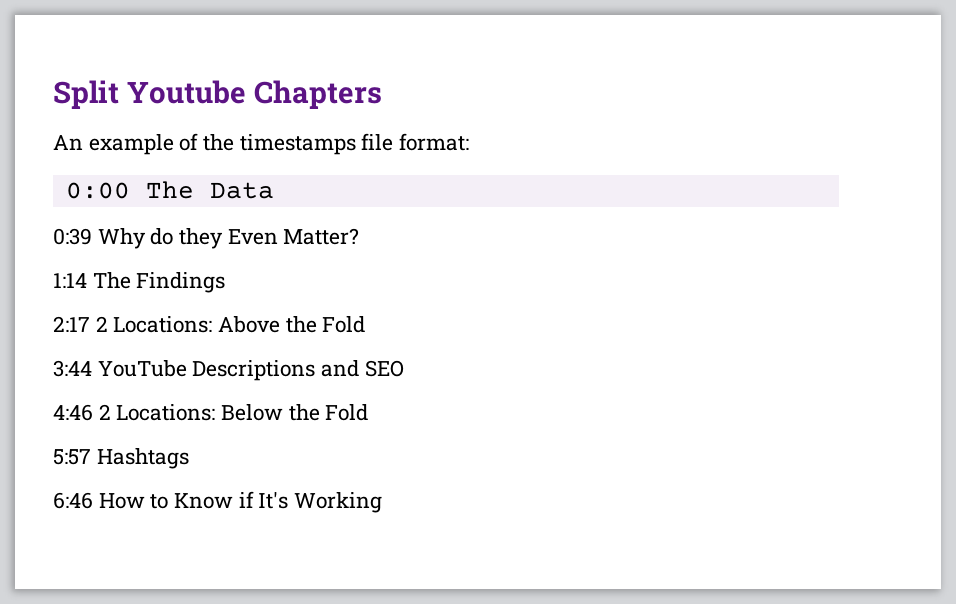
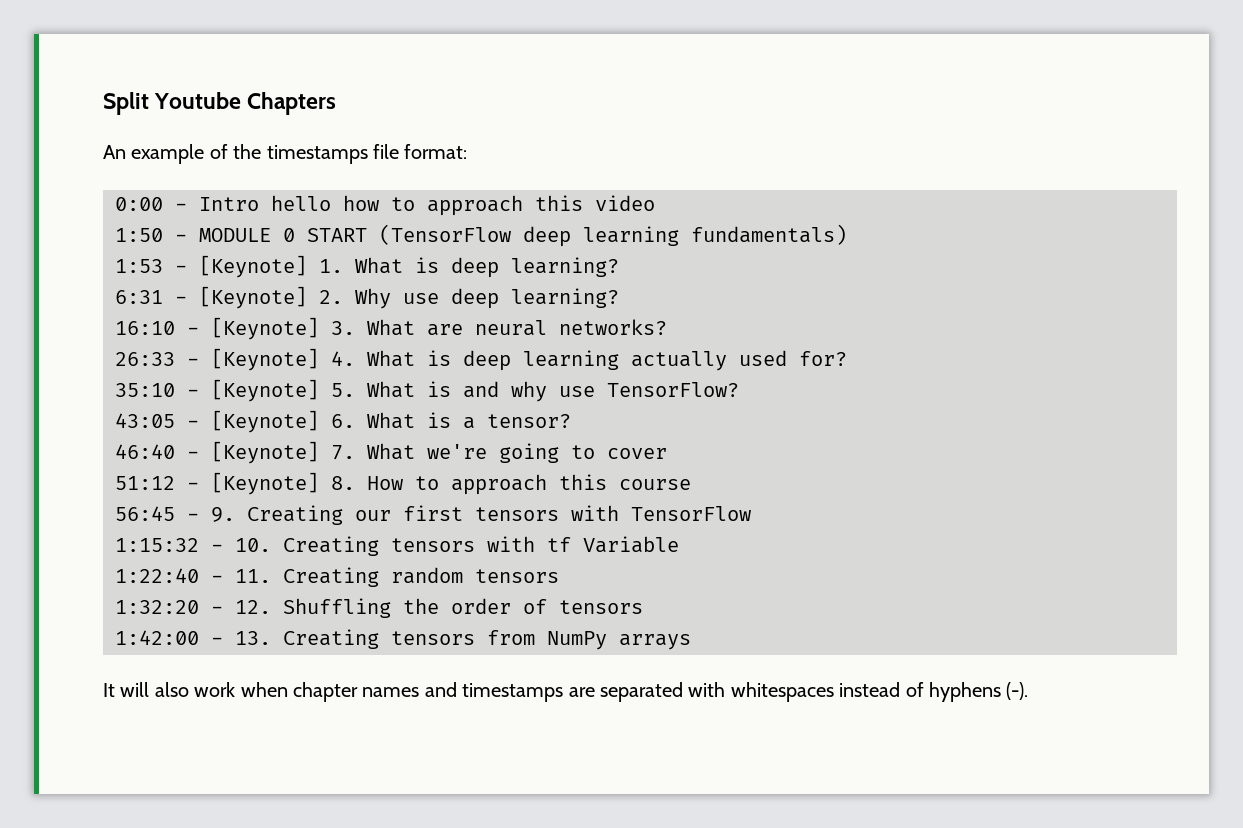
- 0:00 The Data
- 0:39 Why do they Even Matter?
- 1:14 The Findings
- 2:17 2 Locations: Above the Fold
- 3:44 YouTube Descriptions and SEO
- 4:46 2 Locations: Below the Fold
- 5:57 Hashtags
- 6:46 How to Know if It's Working
+ 0:00 - Intro hello how to approach this video
+ 1:50 - MODULE 0 START (TensorFlow deep learning fundamentals)
+ 1:53 - [Keynote] 1. What is deep learning?
+ 6:31 - [Keynote] 2. Why use deep learning?
+ 16:10 - [Keynote] 3. What are neural networks?
+ 26:33 - [Keynote] 4. What is deep learning actually used for?
+ 35:10 - [Keynote] 5. What is and why use TensorFlow?
+ 43:05 - [Keynote] 6. What is a tensor?
+ 46:40 - [Keynote] 7. What we're going to cover
+ 51:12 - [Keynote] 8. How to approach this course
+ 56:45 - 9. Creating our first tensors with TensorFlow
+ 1:15:32 - 10. Creating tensors with tf Variable
+ 1:22:40 - 11. Creating random tensors
+ 1:32:20 - 12. Shuffling the order of tensors
+ 1:42:00 - 13. Creating tensors from NumPy arrays
+ It will also work when chapter names and timestamps are separated with whitespaces instead of hyphens (-).

